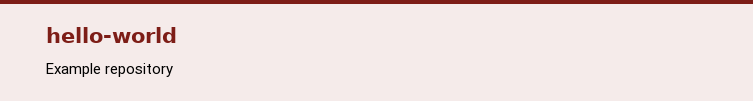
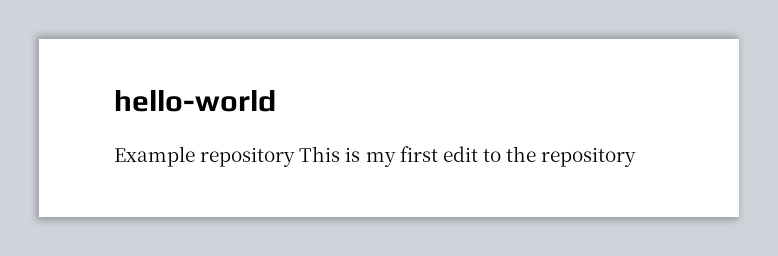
- Example repository
+ Example repository This is my first edit to the repository

